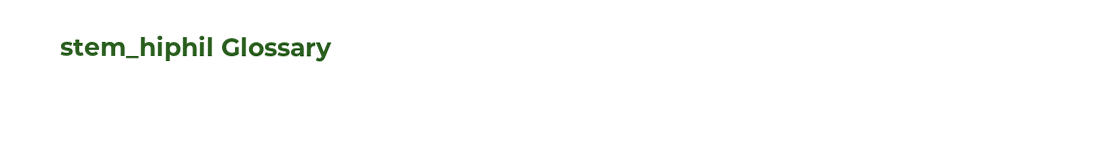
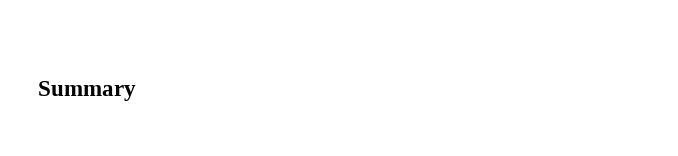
- stem_hiphil Glossary
+ Summary

